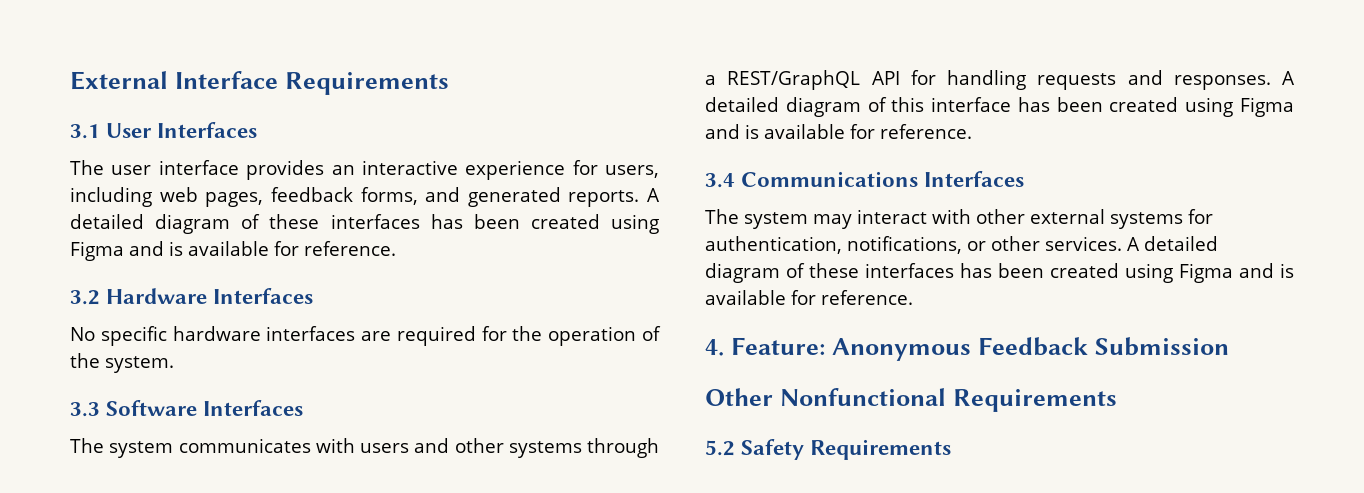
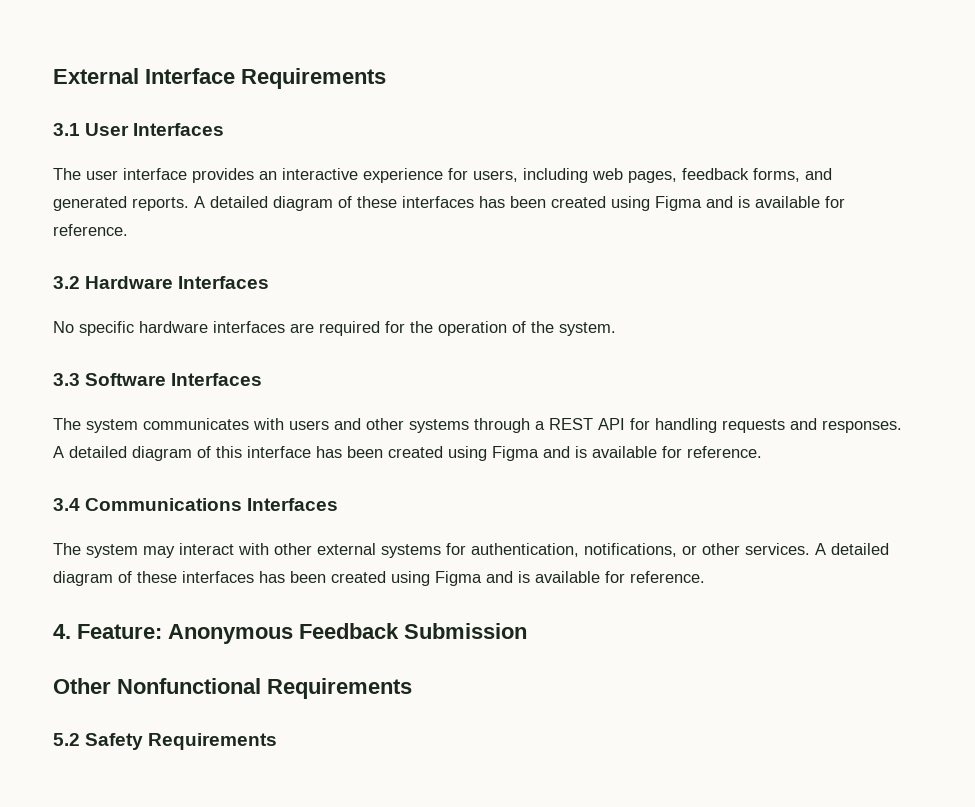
- The system communicates with users and other systems through a REST/GraphQL API for handling requests and responses.
+ The system communicates with users and other systems through a REST API for handling requests and responses.

